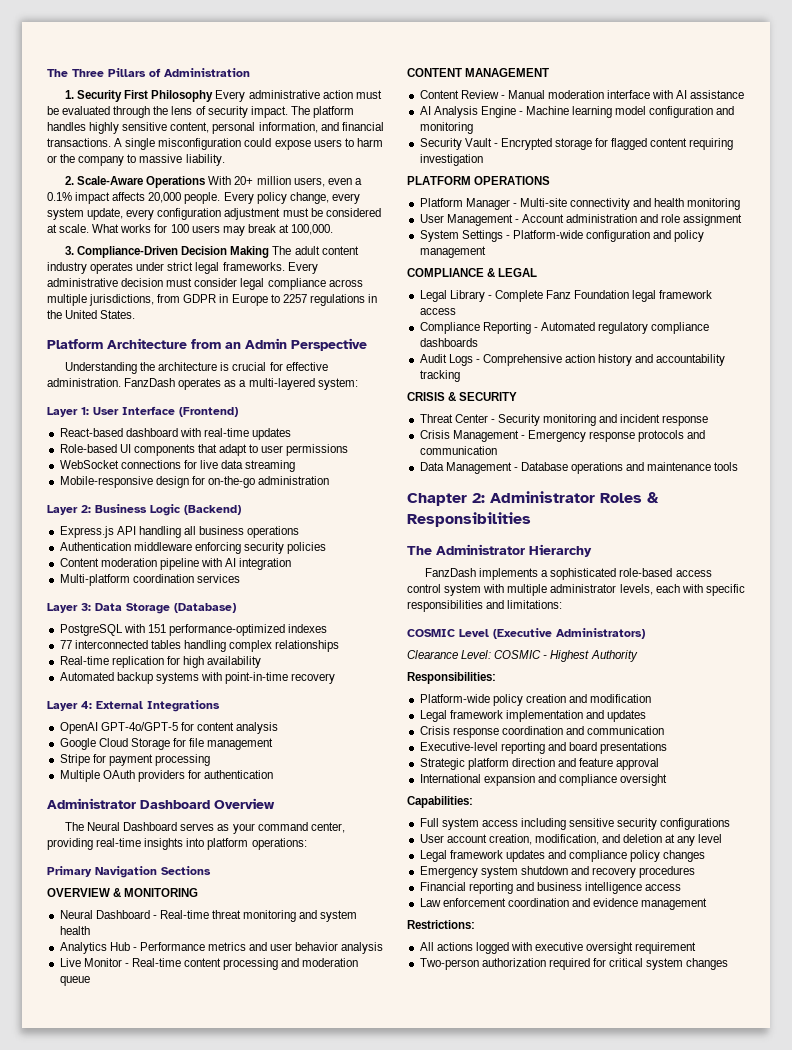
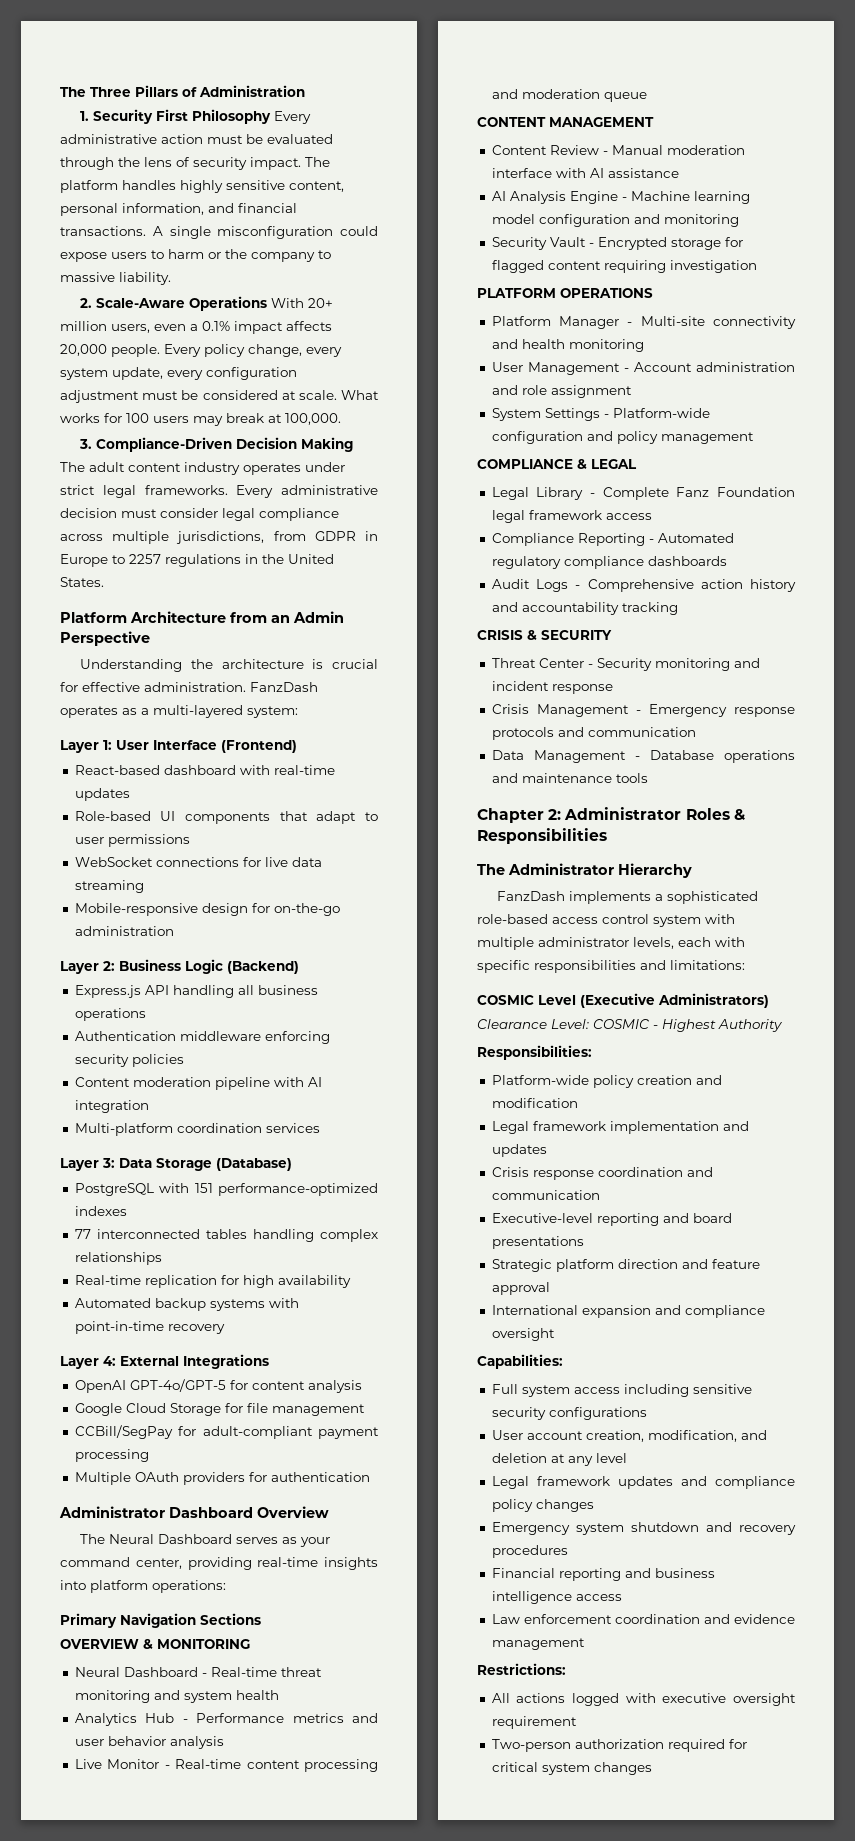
- Stripe for payment processing
+ CCBill/SegPay for adult-compliant payment processing

